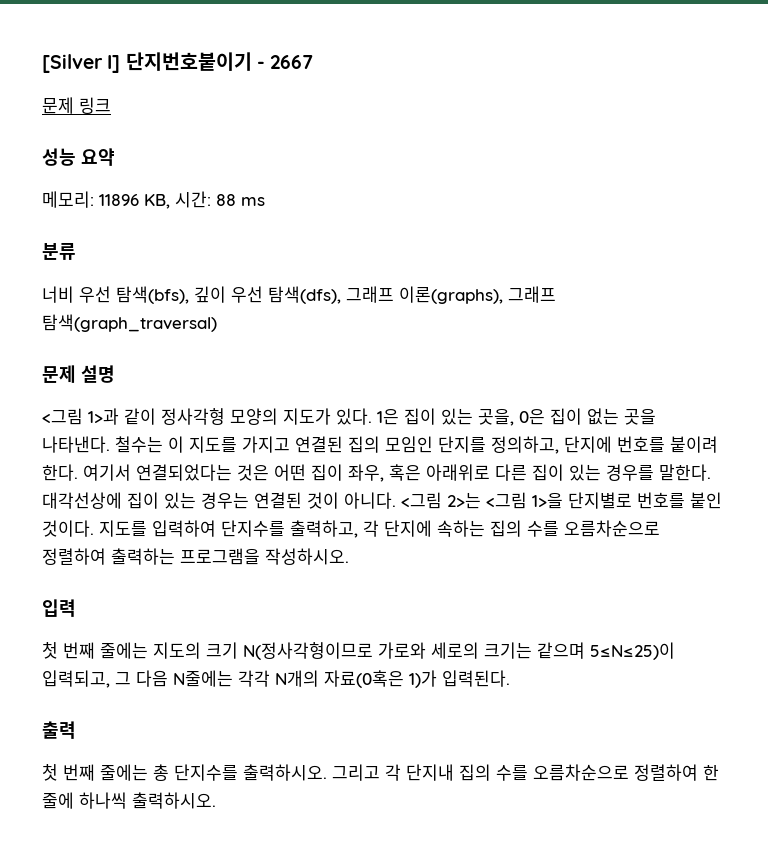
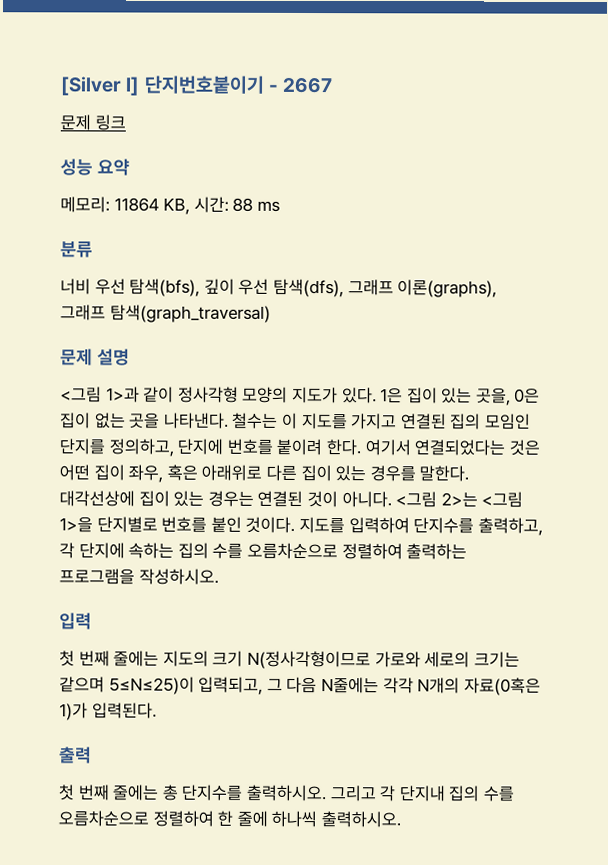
- 메모리: 11896 KB, 시간: 88 ms
+ 메모리: 11864 KB, 시간: 88 ms

